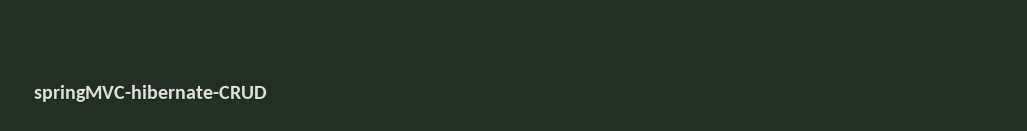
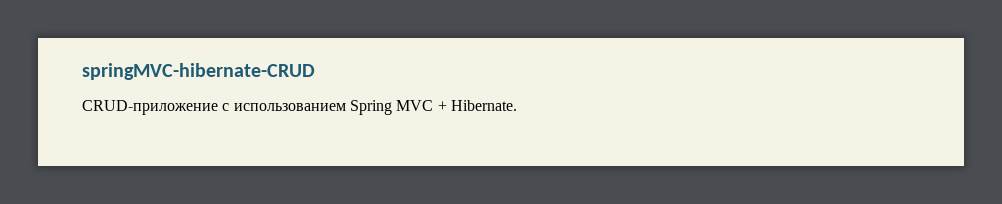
+ CRUD-приложение c использованием Spring MVC + Hibernate.

